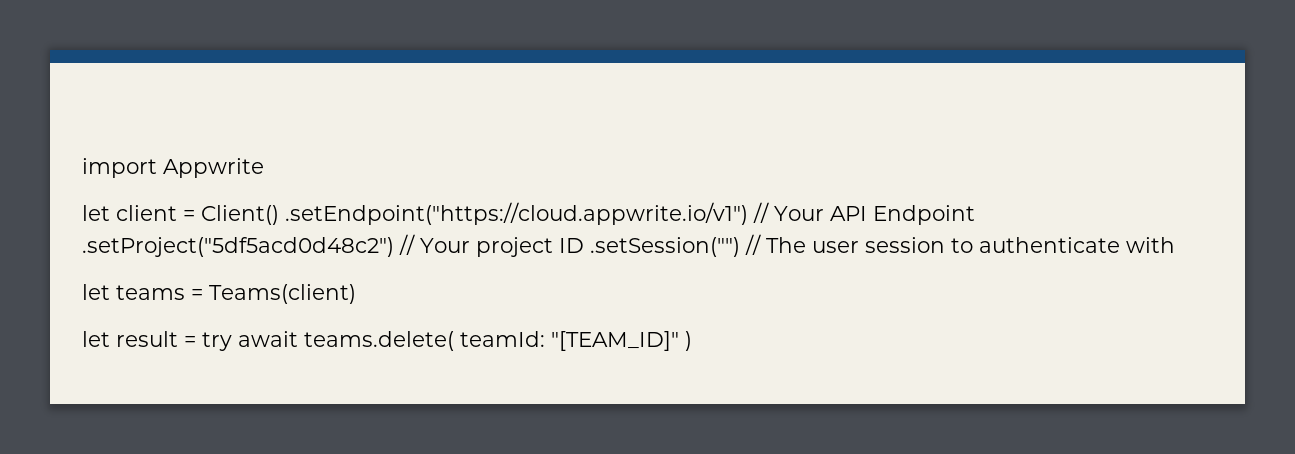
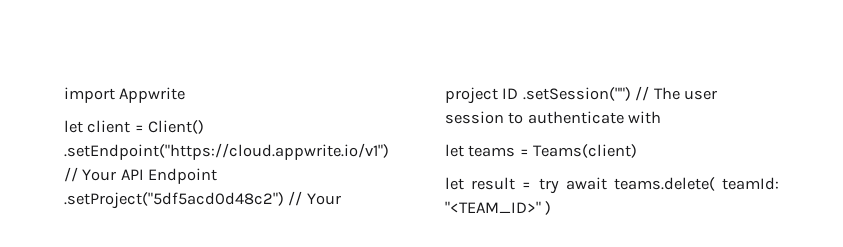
- let result = try await teams.delete( teamId: "[TEAM_ID]" )
+ let result = try await teams.delete( teamId: "<TEAM_ID>" )

